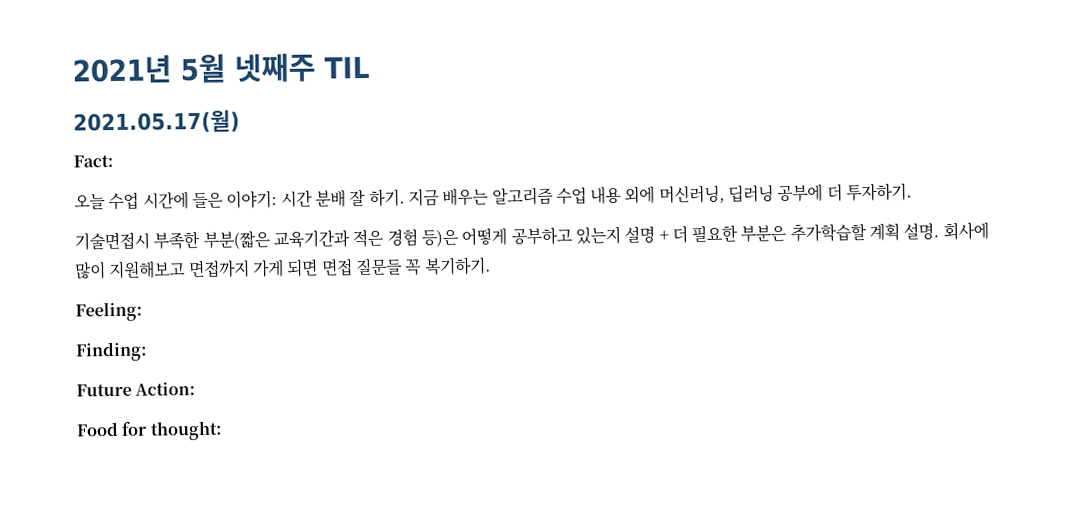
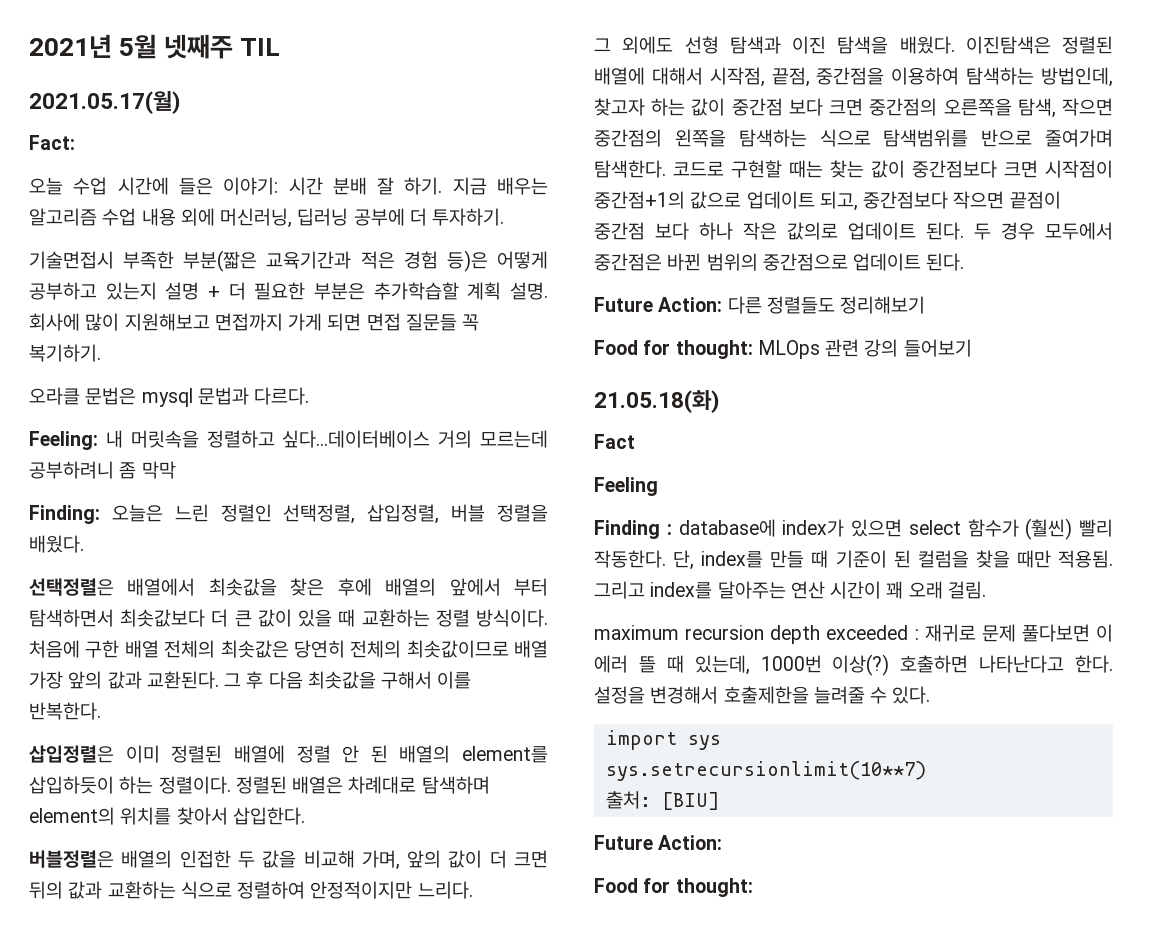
- Feeling:
- Finding:
+ 오라클 문법은 mysql 문법과 다르다.
+ Feeling: 내 머릿속을 정렬하고 싶다...데이터베이스 거의 모르는데 공부하려니 좀 막막
+ Finding: 오늘은 느린 정렬인 선택정렬, 삽입정렬, 버블 정렬을 배웠다.
+ 선택정렬은 배열에서 최솟값을 찾은 후에 배열의 앞에서 부터 탐색하면서 최솟값보다 더 큰 값이 있을 때 교환하는 정렬 방식이다. 처음에 구한 배열 전체의 최솟값은 당연히 전체의 최솟값이므로 배열 가장 앞의 값과 교환된다. 그 후 다음 최솟값을 구해서 이를 반복한다.
+ 삽입정렬은 이미 정렬된 배열에 정렬 안 된 배열의 element를 삽입하듯이 하는 정렬이다. 정렬된 배열은 차례대로 탐색하며 element의 위치를 찾아서 삽입한다.
+ 버블정렬은 배열의 인접한 두 값을 비교해 가며, 앞의 값이 더 크면 뒤의 값과 교환하는 식으로 정렬하여 안정적이지만 느리다.
+ 그 외에도 선형 탐색과 이진 탐색을 배웠다. 이진탐색은 정렬된 배열에 대해서 시작점, 끝점, 중간점을 이용하여 탐색하는 방법인데, 찾고자 하는 값이 중간점 보다 크면 중간점의 오른쪽을 탐색, 작으면 중간점의 왼쪽을 탐색하는 식으로 탐색범위를 반으로 줄여가며 탐색한다. 코드로 구현할 때는 찾는 값이 중간점보다 크면 시작점이 중간점+1의 값으로 업데이트 되고, 중간점보다 작으면 끝점이 중간점 보다 하나 작은 값의로 업데이트 된다. 두 경우 모두에서 중간점은 바뀐 범위의 중간점으로 업데이트 된다.
+ Future Action: 다른 정렬들도 정리해보기
+ Food for thought: MLOps 관련 강의 들어보기
+ 21.05.18(화)
+ Fact
+ Feeling
+ Finding : database에 index가 있으면 select 함수가 (훨씬) 빨리 작동한다. 단, index를 만들 때 기준이 된 컬럼을 찾을 때만 적용됨. 그리고 index를 달아주는 연산 시간이 꽤 오래 걸림.
+ maximum recursion depth exceeded : 재귀로 문제 풀다보면 이 에러 뜰 때 있는데, 1000번 이상(?) 호출하면 나타난다고 한다. 설정을 변경해서 호출제한을 늘려줄 수 있다.
+ import sys
+ sys.setrecursionlimit(10**7)
+ 출처: [BIU]

